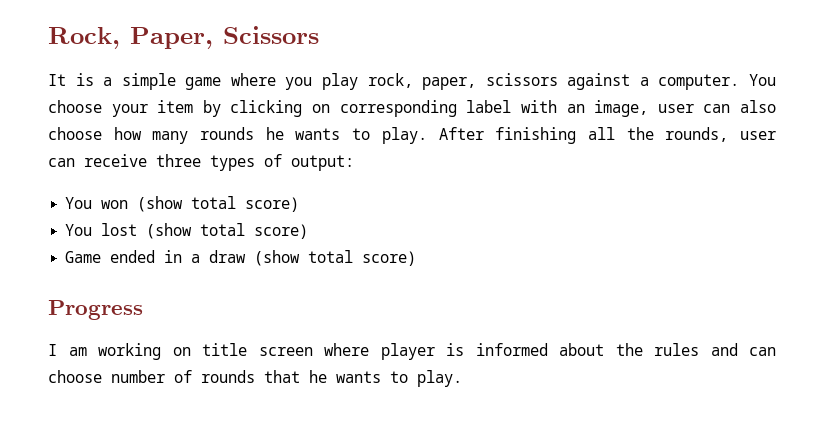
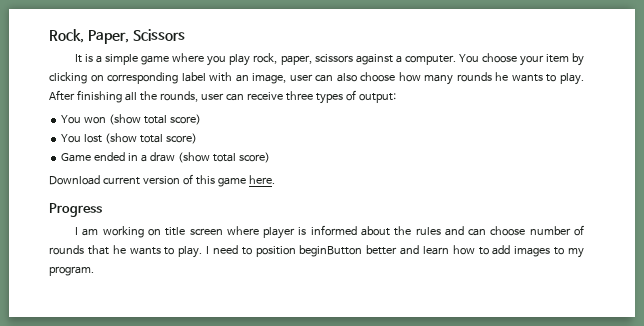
+ Download current version of this game here.
+ I need to position beginButton better and learn how to add images to my program.

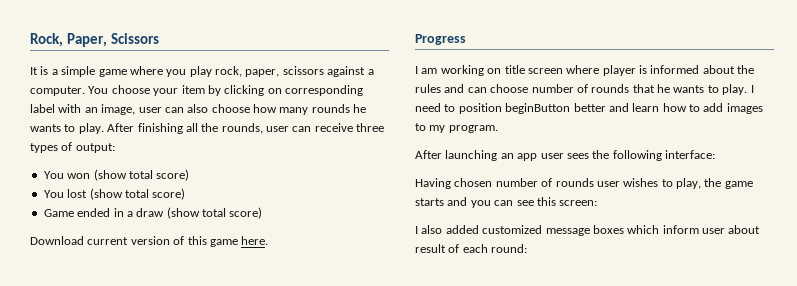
+ After launching an app user sees the following interface:
+ Having chosen number of rounds user wishes to play, the game starts and you can see this screen:
+ I also added customized message boxes which inform user about result of each round:

